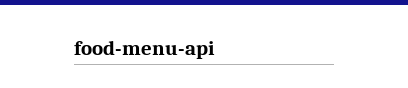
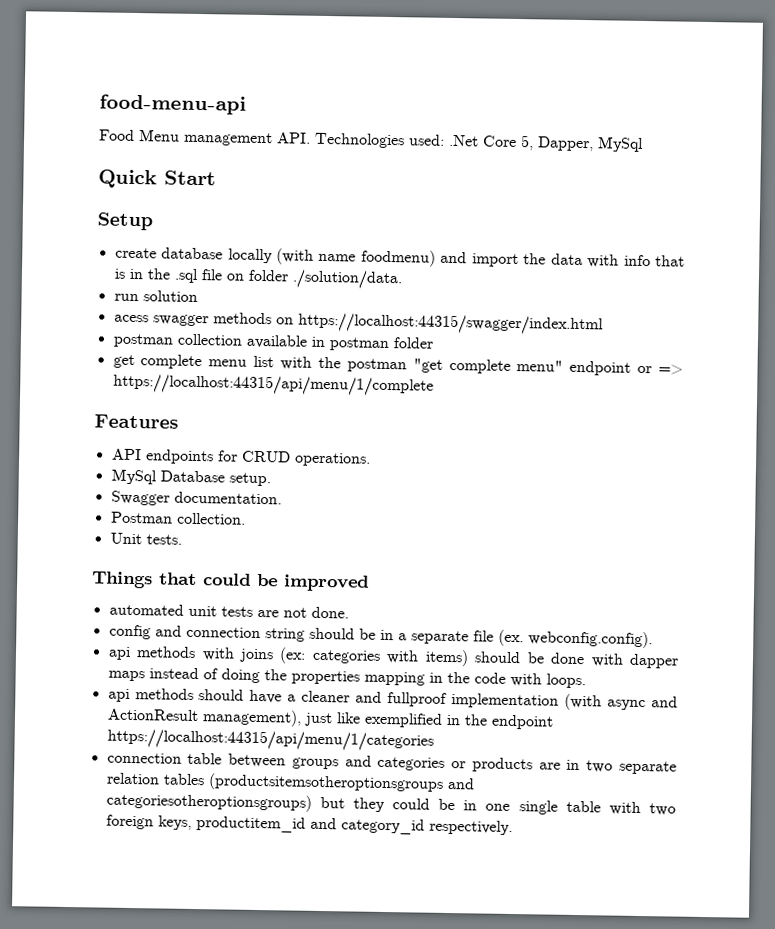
+ Food Menu management API. Technologies used: .Net Core 5, Dapper, MySql
+ Quick Start
+ Setup
+ create database locally (with name foodmenu) and import the data with info that is in the .sql file on folder ./solution/data.
+ run solution
+ acess swagger methods on https://localhost:44315/swagger/index.html
+ postman collection available in postman folder
+ get complete menu list with the postman "get complete menu" endpoint or => https://localhost:44315/api/menu/1/complete
+ Features
+ API endpoints for CRUD operations.
+ MySql Database setup.
+ Swagger documentation.
+ Postman collection.
+ Unit tests.
+ Things that could be improved
+ automated unit tests are not done.
+ config and connection string should be in a separate file (ex. webconfig.config).
+ api methods with joins (ex: categories with items) should be done with dapper maps instead of doing the properties mapping in the code with loops.
+ api methods should have a cleaner and fullproof implementation (with async and ActionResult management), just like exemplified in the endpoint https://localhost:44315/api/menu/1/categories
+ connection table between groups and categories or products are in two separate relation tables (productsitemsotheroptionsgroups and categoriesotheroptionsgroups) but they could be in one single table with two foreign keys, productitem_id and category_id respectively.

